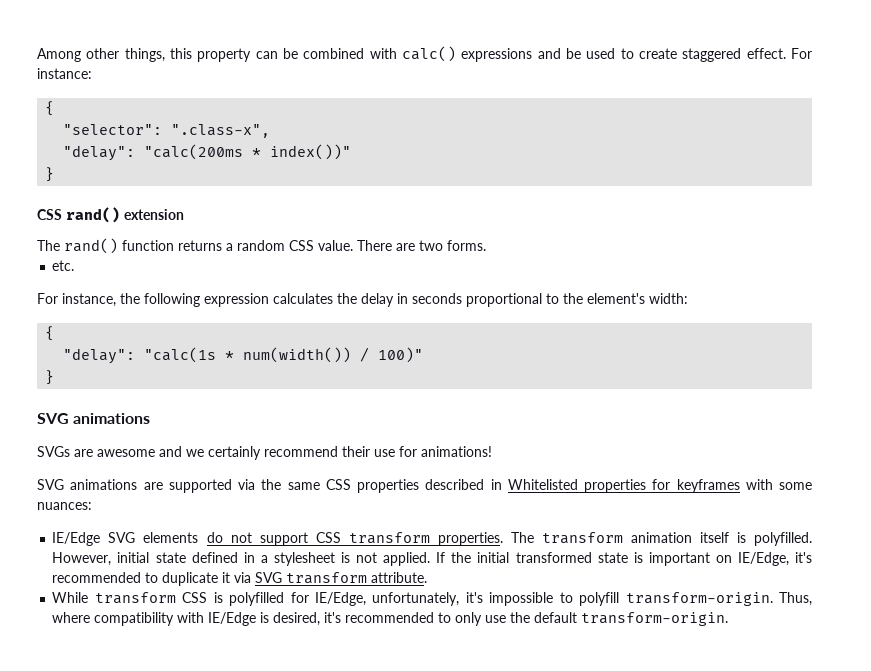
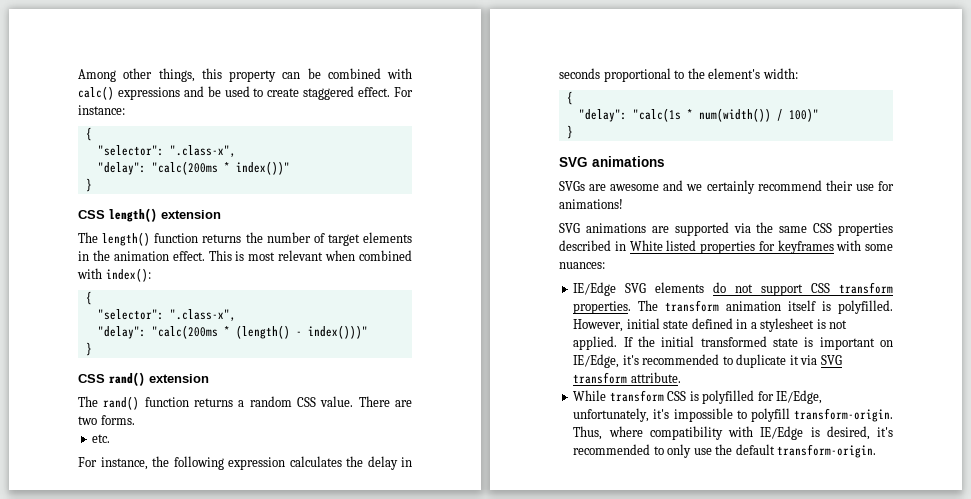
+ CSS length() extension
+ The length() function returns the number of target elements in the animation effect. This is most relevant when combined with index():
+ {
+ "selector": ".class-x",
+ "delay": "calc(200ms * (length() - index()))"
+ }
- SVG animations are supported via the same CSS properties described in Whitelisted properties for keyframes with some nuances:
+ SVG animations are supported via the same CSS properties described in White listed properties for keyframes with some nuances:

